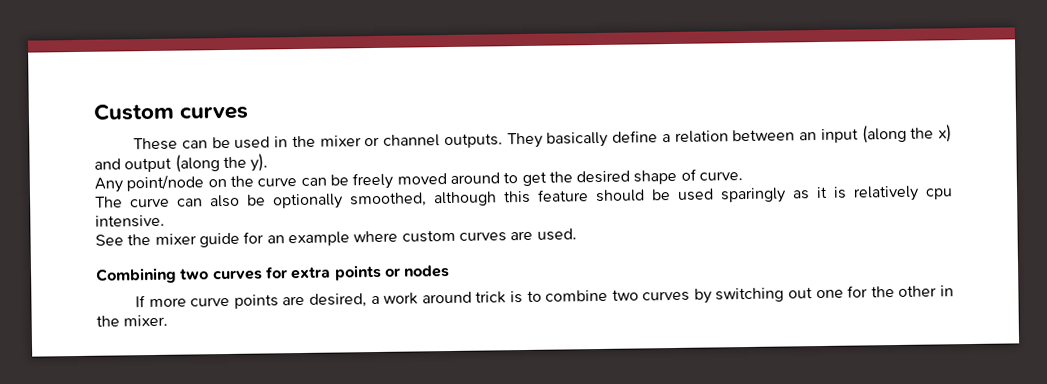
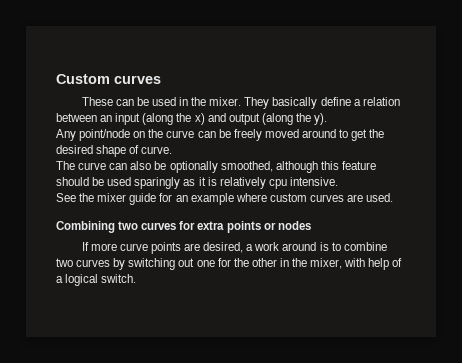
- These can be used in the mixer or channel outputs.
+ These can be used in the mixer.
- If more curve points are desired, a work around trick is to combine two curves by switching out one for the other in the mixer.
+ If more curve points are desired, a work around is to combine two curves by switching out one for the other in the mixer, with help of a logical switch.

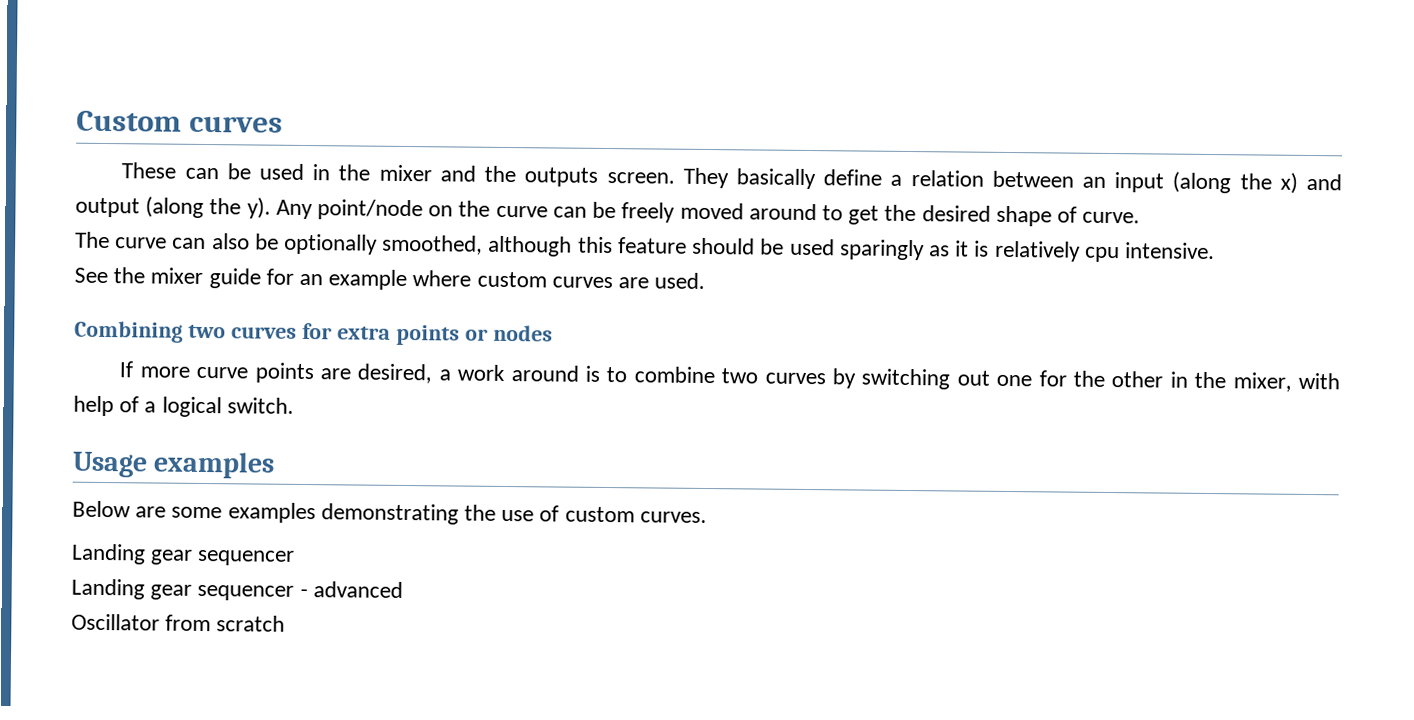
- These can be used in the mixer.
+ These can be used in the mixer and the outputs screen.
- They basically define a relation between an input (along the x) and output (along the y).
- Any point/node on the curve can be freely moved around to get the desired shape of curve.
+ They basically define a relation between an input (along the x) and output (along the y). Any point/node on the curve can be freely moved around to get the desired shape of curve.
+ Usage examples
+ Below are some examples demonstrating the use of custom curves.
+ Landing gear sequencer
+ Landing gear sequencer - advanced
+ Oscillator from scratch

